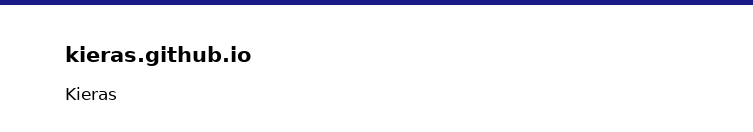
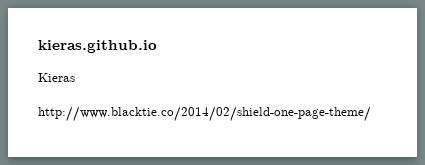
+ http://www.blacktie.co/2014/02/shield-one-page-theme/

